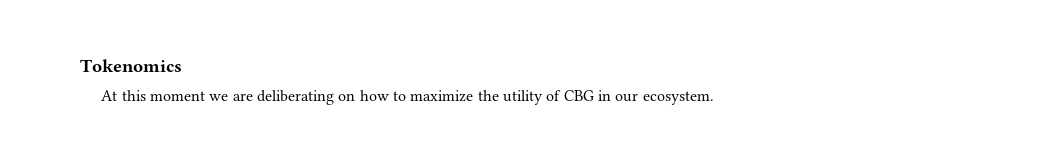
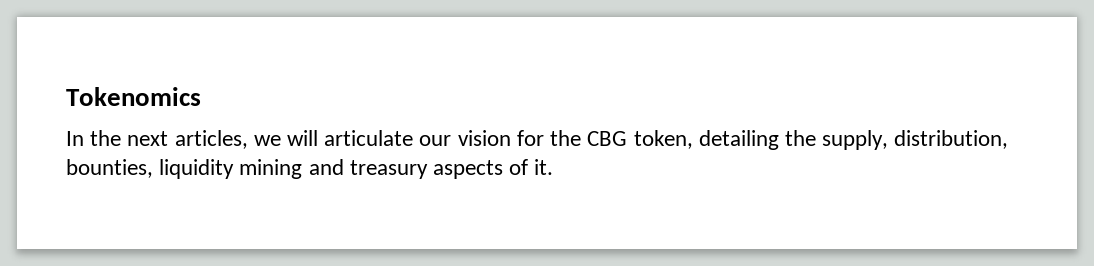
- At this moment we are deliberating on how to maximize the utility of CBG in our ecosystem.
+ In the next articles, we will articulate our vision for the CBG token, detailing the supply, distribution, bounties, liquidity mining and treasury aspects of it.

